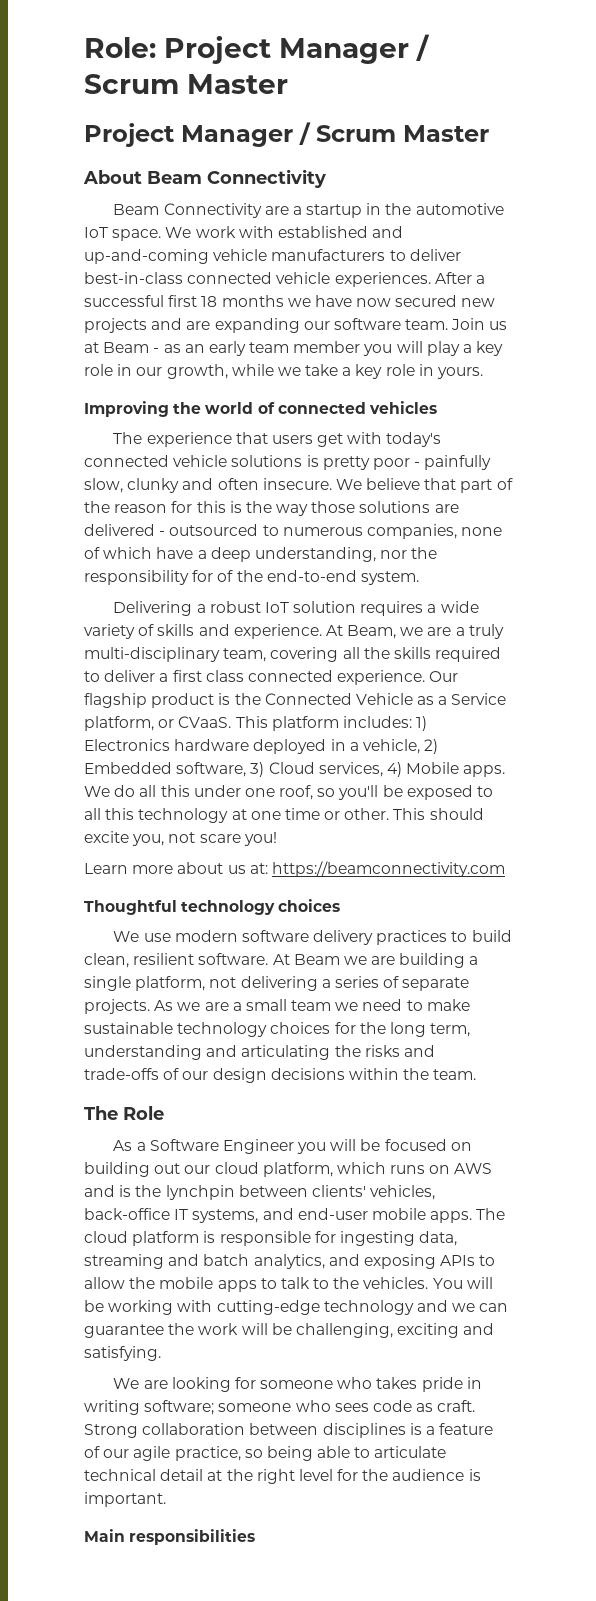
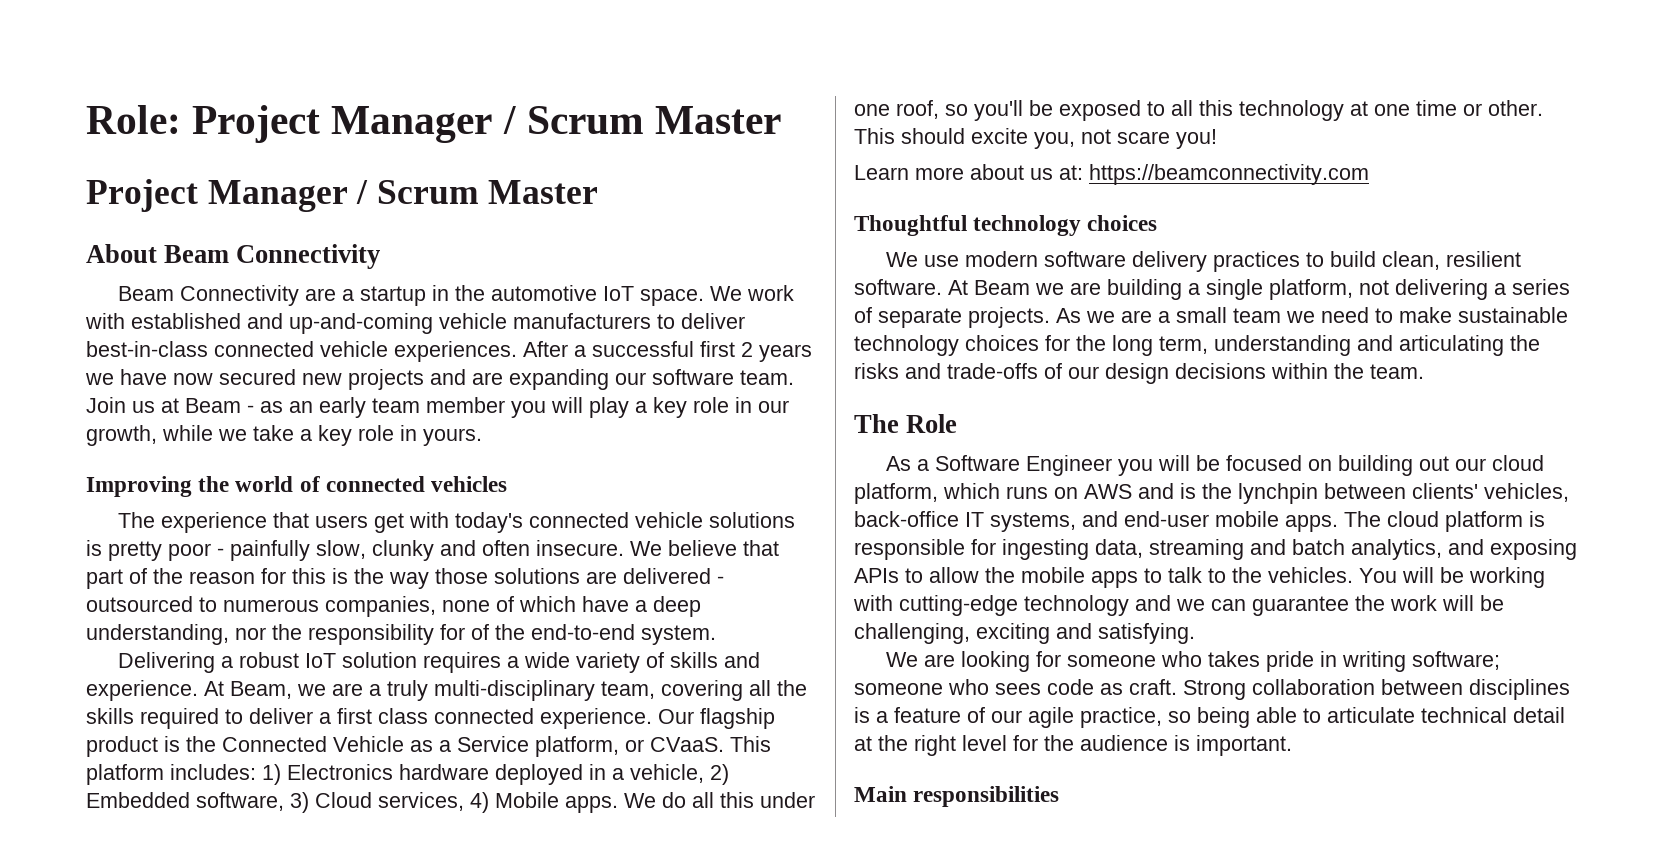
- After a successful first 18 months we have now secured new projects and are expanding our software team.
+ After a successful first 2 years we have now secured new projects and are expanding our software team.

